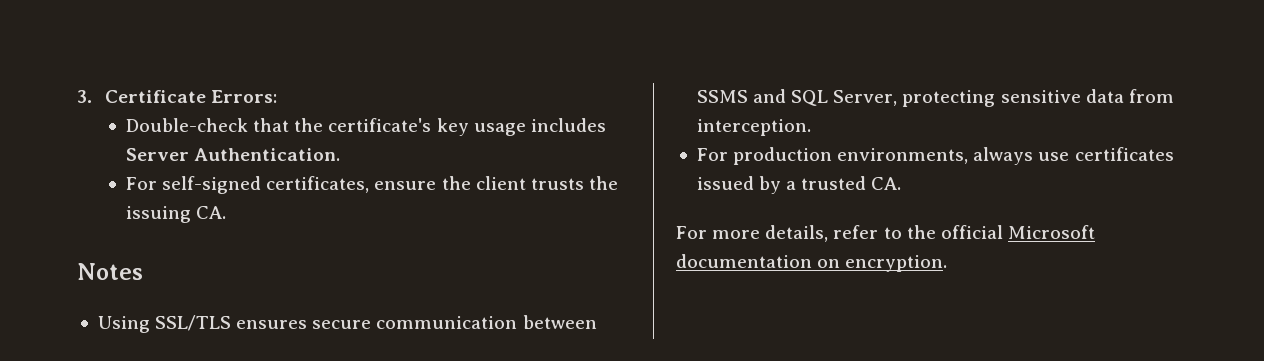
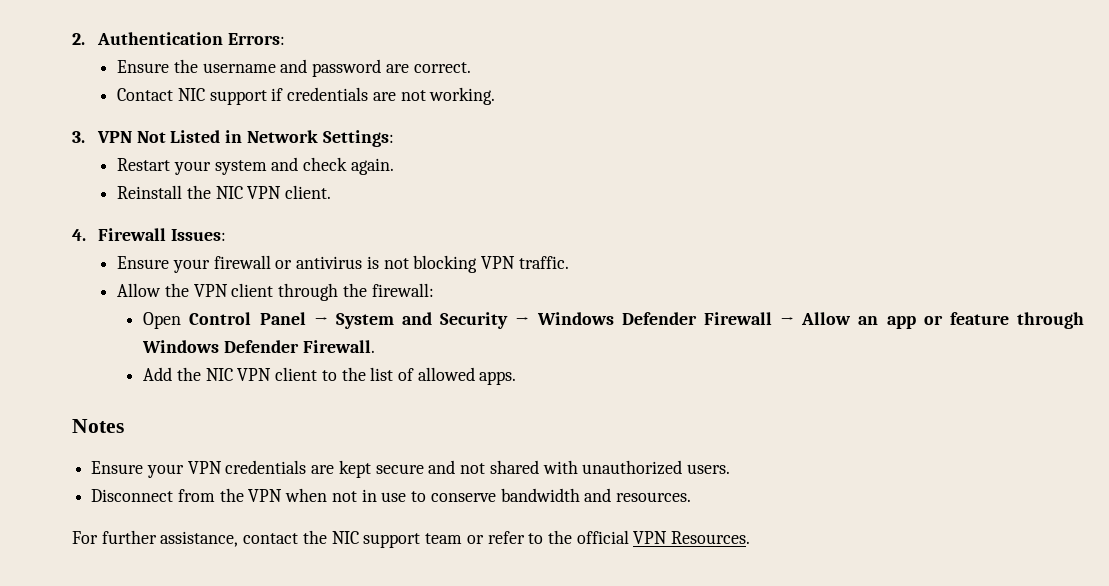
- 3. Certificate Errors:
+ 2. Authentication Errors:
- Double-check that the certificate's key usage includes Server Authentication.
- For self-signed certificates, ensure the client trusts the issuing CA.
+ Ensure the username and password are correct.
+ Contact NIC support if credentials are not working.
+ 3. VPN Not Listed in Network Settings:
+ Restart your system and check again.
+ Reinstall the NIC VPN client.
+ 4. Firewall Issues:
+ Ensure your firewall or antivirus is not blocking VPN traffic.
+ Allow the VPN client through the firewall:
+ Open Control Panel → System and Security → Windows Defender Firewall → Allow an app or feature through Windows Defender Firewall.
+ Add the NIC VPN client to the list of allowed apps.
  Notes
- Using SSL/TLS ensures secure communication between SSMS and SQL Server, protecting sensitive data from interception.
- For production environments, always use certificates issued by a trusted CA.
- For more details, refer to the official Microsoft documentation on encryption.
+ Ensure your VPN credentials are kept secure and not shared with unauthorized users.
+ Disconnect from the VPN when not in use to conserve bandwidth and resources.
+ For further assistance, contact the NIC support team or refer to the official VPN Resources.

